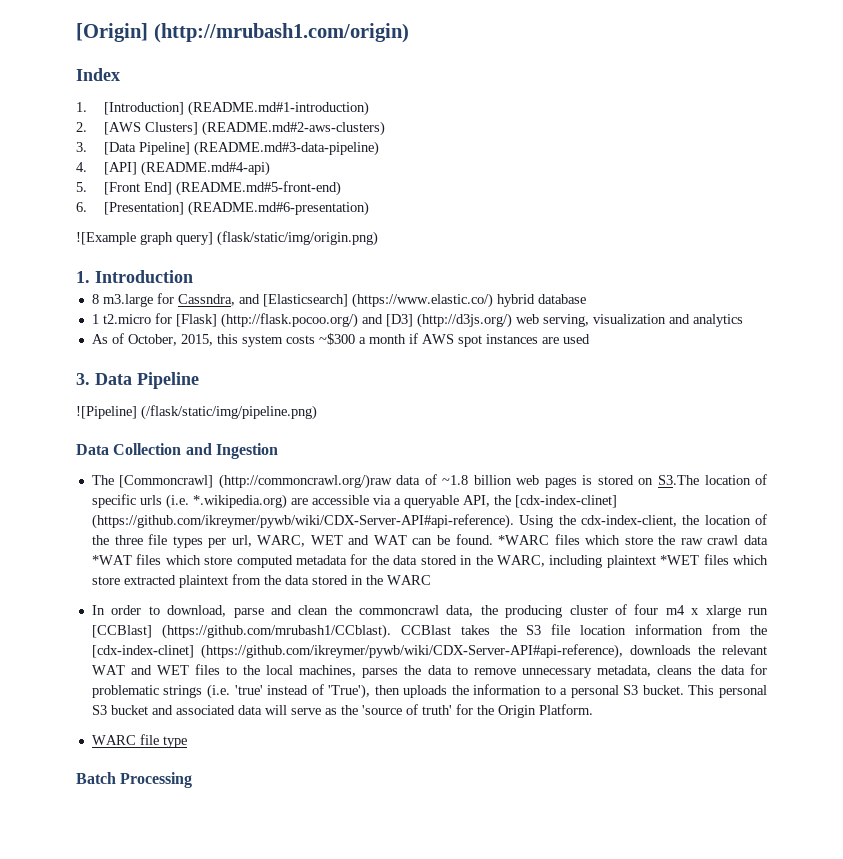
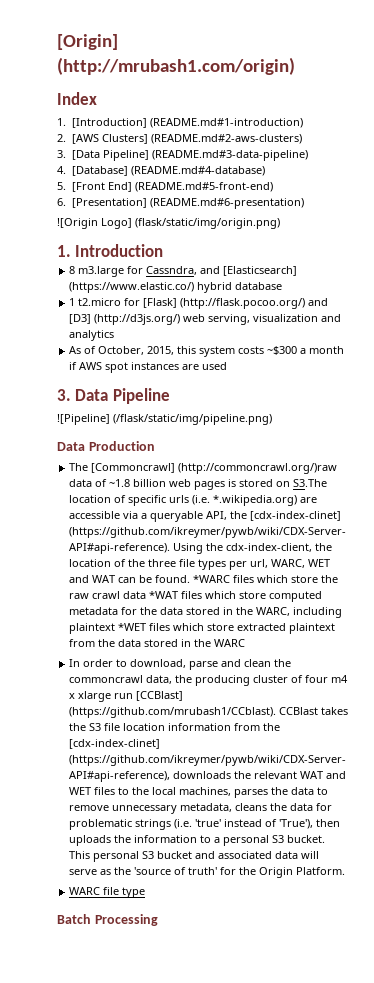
- 4. [API] (README.md#4-api)
+ 4. [Database] (README.md#4-database)
- ![Example graph query] (flask/static/img/origin.png)
+ ![Origin Logo] (flask/static/img/origin.png)
- Data Collection and Ingestion
+ Data Production

